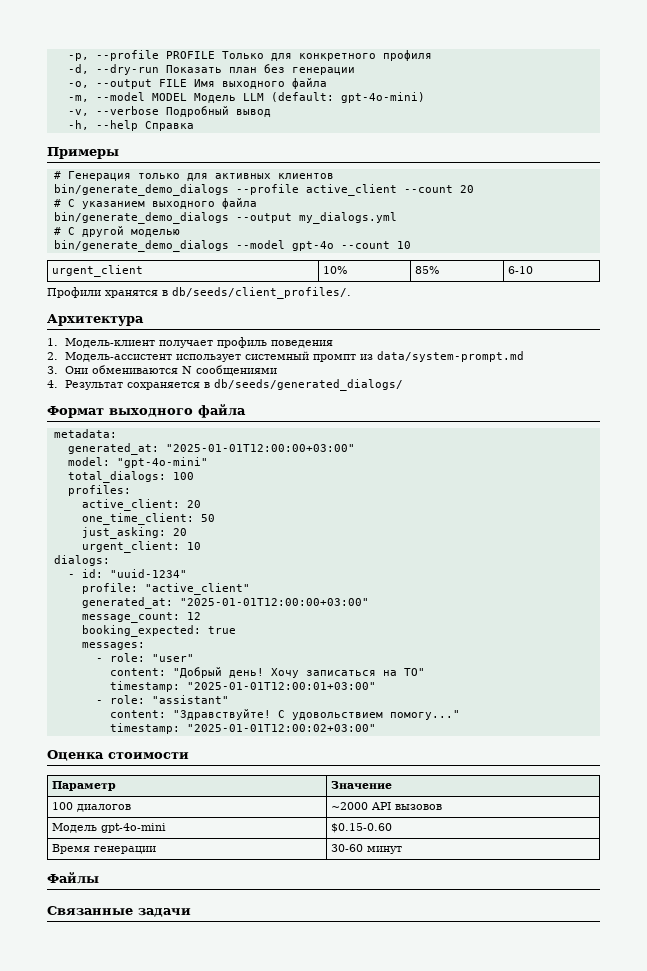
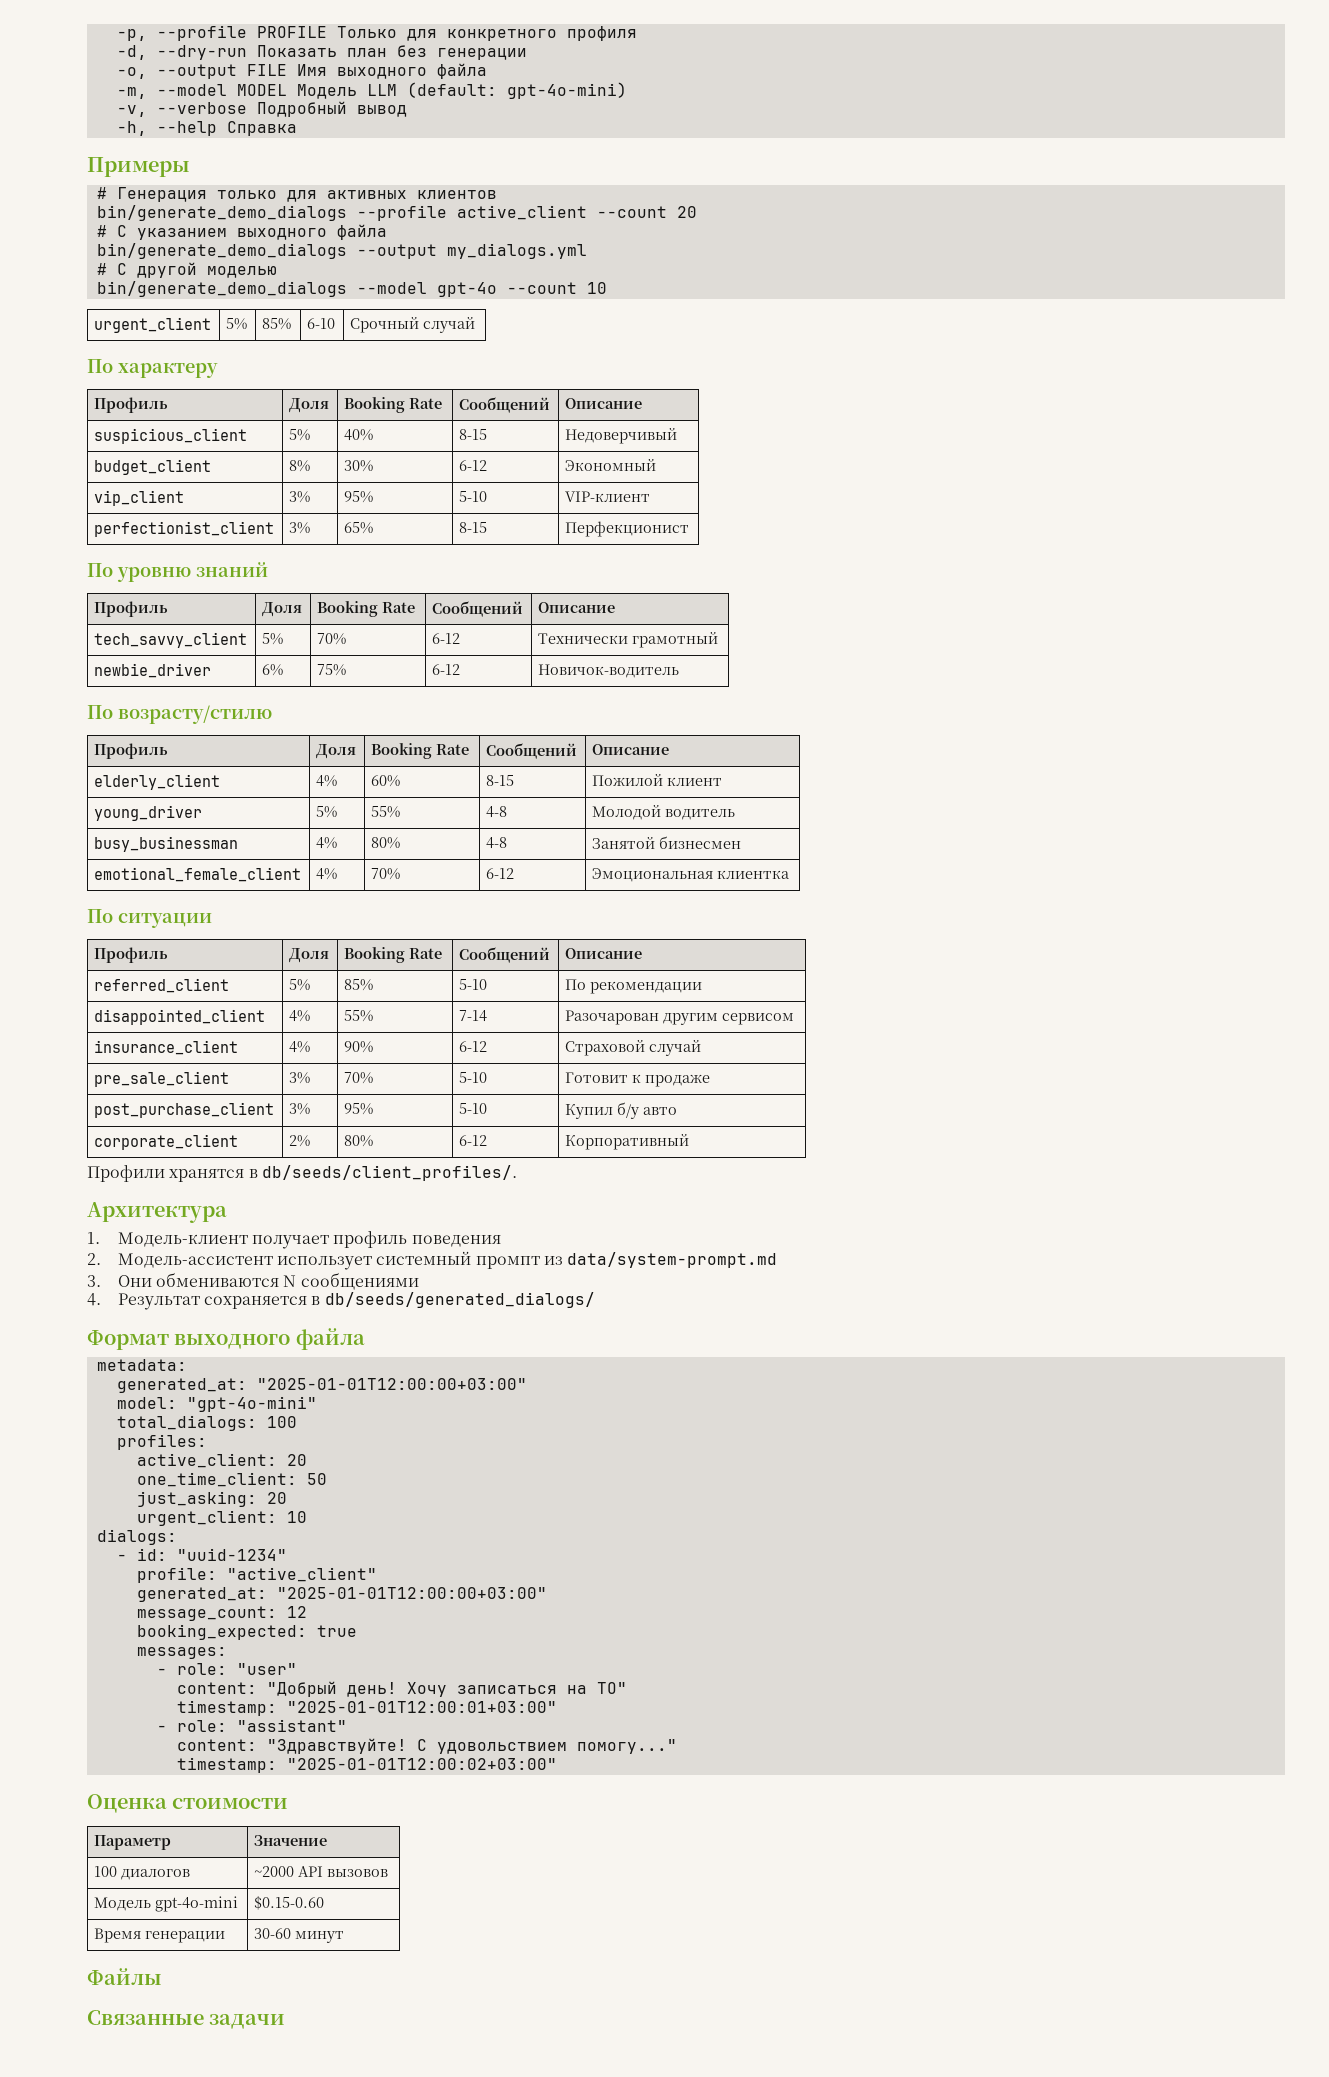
- urgent_client | 10% | 85% | 6-10
+ urgent_client | 5% | 85% | 6-10 | Срочный случай
+ По характеру
+ Профиль | Доля | Booking Rate | Сообщений | Описание
+ suspicious_client | 5% | 40% | 8-15 | Недоверчивый
+ budget_client | 8% | 30% | 6-12 | Экономный
+ vip_client | 3% | 95% | 5-10 | VIP-клиент
+ perfectionist_client | 3% | 65% | 8-15 | Перфекционист
+ По уровню знаний
+ Профиль | Доля | Booking Rate | Сообщений | Описание
+ tech_savvy_client | 5% | 70% | 6-12 | Технически грамотный
+ newbie_driver | 6% | 75% | 6-12 | Новичок-водитель
+ По возрасту/стилю
+ Профиль | Доля | Booking Rate | Сообщений | Описание
+ elderly_client | 4% | 60% | 8-15 | Пожилой клиент
+ young_driver | 5% | 55% | 4-8 | Молодой водитель
+ busy_businessman | 4% | 80% | 4-8 | Занятой бизнесмен
+ emotional_female_client | 4% | 70% | 6-12 | Эмоциональная клиентка
+ По ситуации
+ Профиль | Доля | Booking Rate | Сообщений | Описание
+ referred_client | 5% | 85% | 5-10 | По рекомендации
+ disappointed_client | 4% | 55% | 7-14 | Разочарован другим сервисом
+ insurance_client | 4% | 90% | 6-12 | Страховой случай
+ pre_sale_client | 3% | 70% | 5-10 | Готовит к продаже
+ post_purchase_client | 3% | 95% | 5-10 | Купил б/у авто
+ corporate_client | 2% | 80% | 6-12 | Корпоративный

